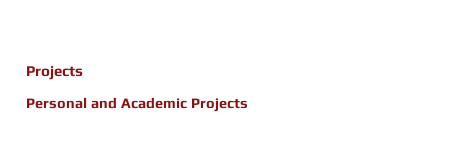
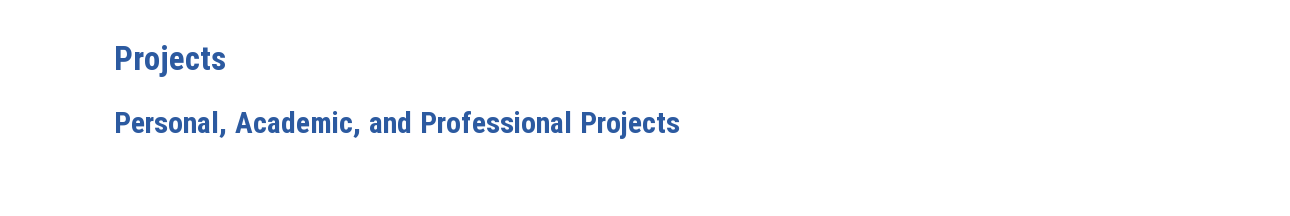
- Personal and Academic Projects
+ Personal, Academic, and Professional Projects

